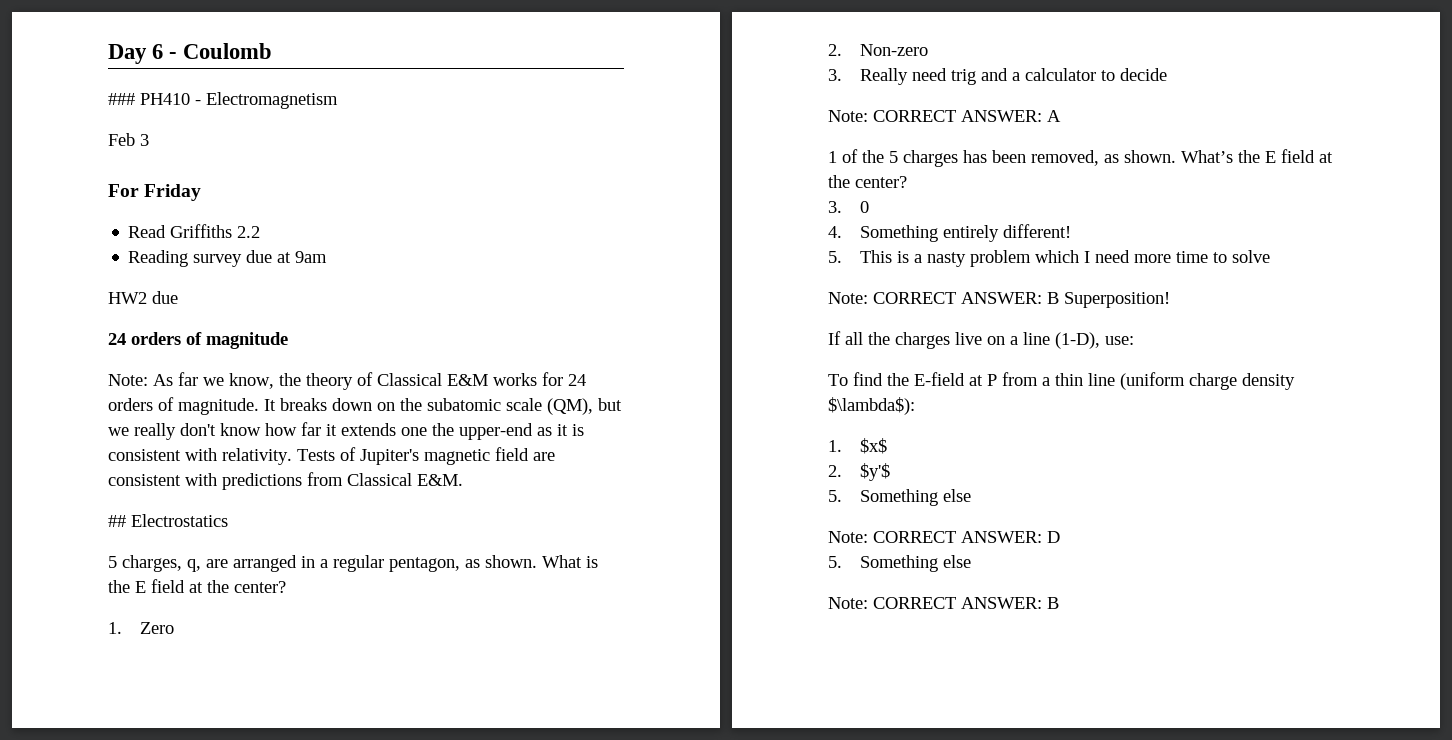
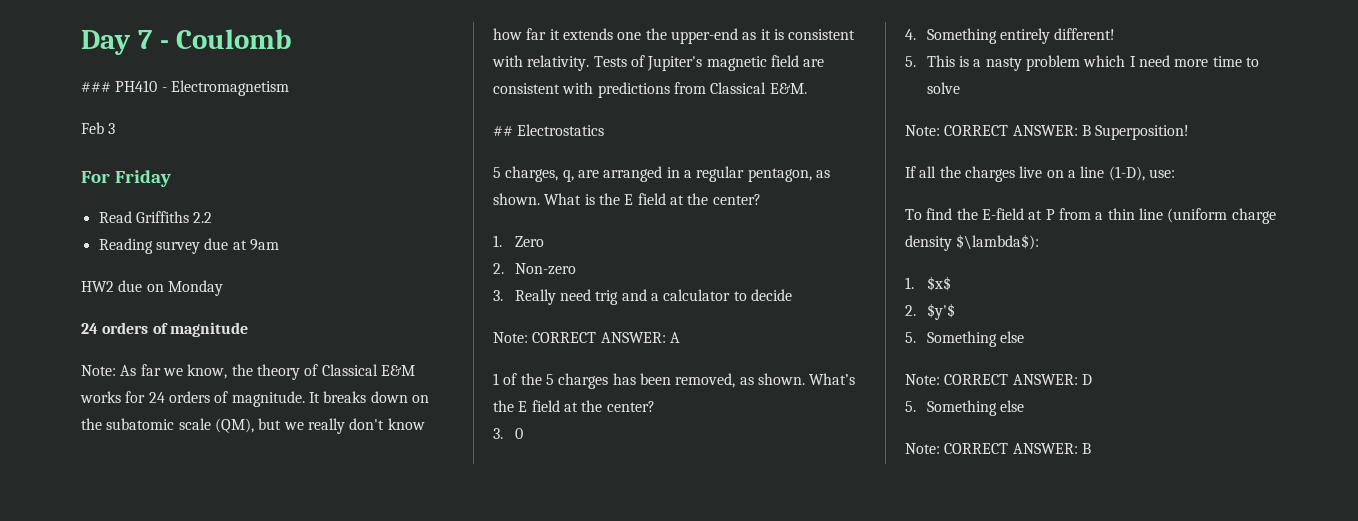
- Day 6 - Coulomb
+ Day 7 - Coulomb
- HW2 due
+ HW2 due on Monday

